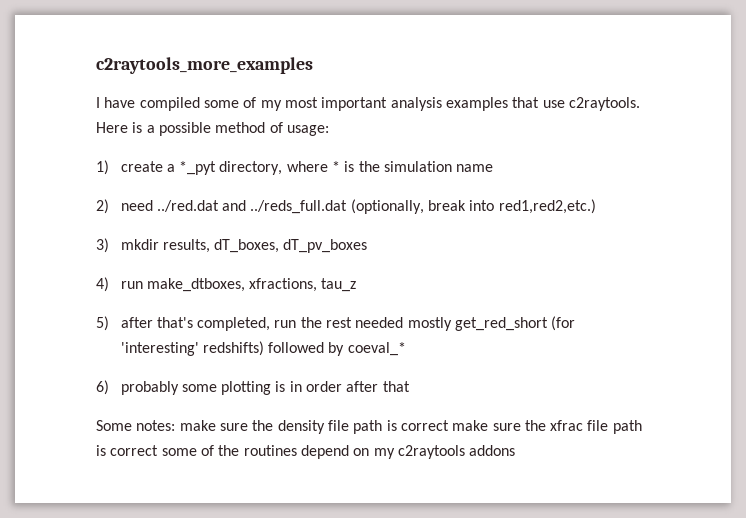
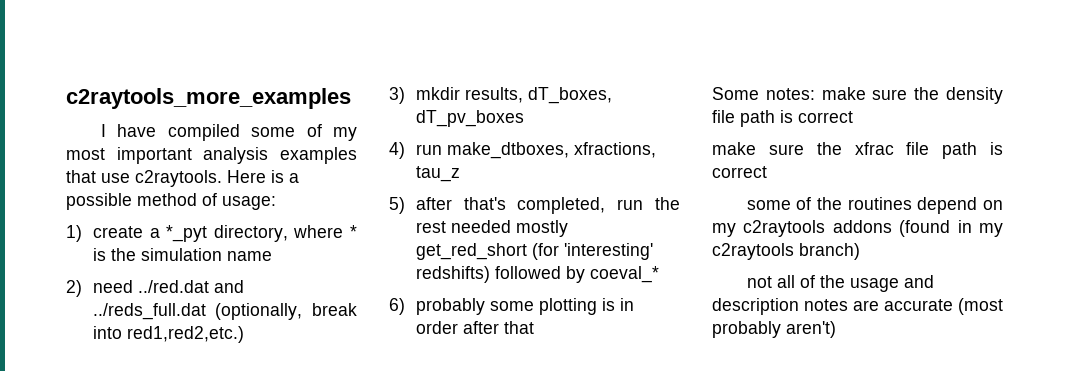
- Some notes: make sure the density file path is correct make sure the xfrac file path is correct some of the routines depend on my c2raytools addons
+ Some notes: make sure the density file path is correct
+ make sure the xfrac file path is correct
+ some of the routines depend on my c2raytools addons (found in my c2raytools branch)
+ not all of the usage and description notes are accurate (most probably aren't)

